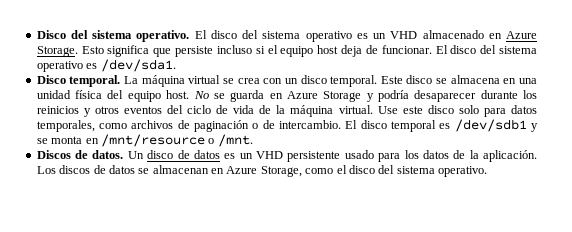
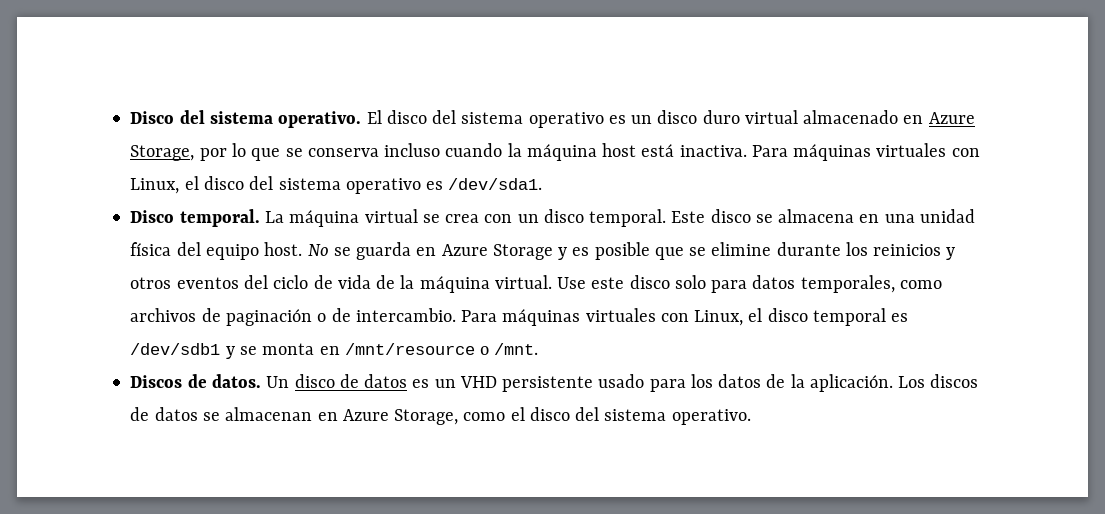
- El disco del sistema operativo es un VHD almacenado en Azure Storage. Esto significa que persiste incluso si el equipo host deja de funcionar. El disco del sistema operativo es /dev/sda1.
+ El disco del sistema operativo es un disco duro virtual almacenado en Azure Storage, por lo que se conserva incluso cuando la máquina host está inactiva. Para máquinas virtuales con Linux, el disco del sistema operativo es /dev/sda1.
- No se guarda en Azure Storage y podría desaparecer durante los reinicios y otros eventos del ciclo de vida de la máquina virtual.
+ No se guarda en Azure Storage y es posible que se elimine durante los reinicios y otros eventos del ciclo de vida de la máquina virtual.
- El disco temporal es /dev/sdb1 y se monta en /mnt/resource o /mnt.
+ Para máquinas virtuales con Linux, el disco temporal es /dev/sdb1 y se monta en /mnt/resource o /mnt.

